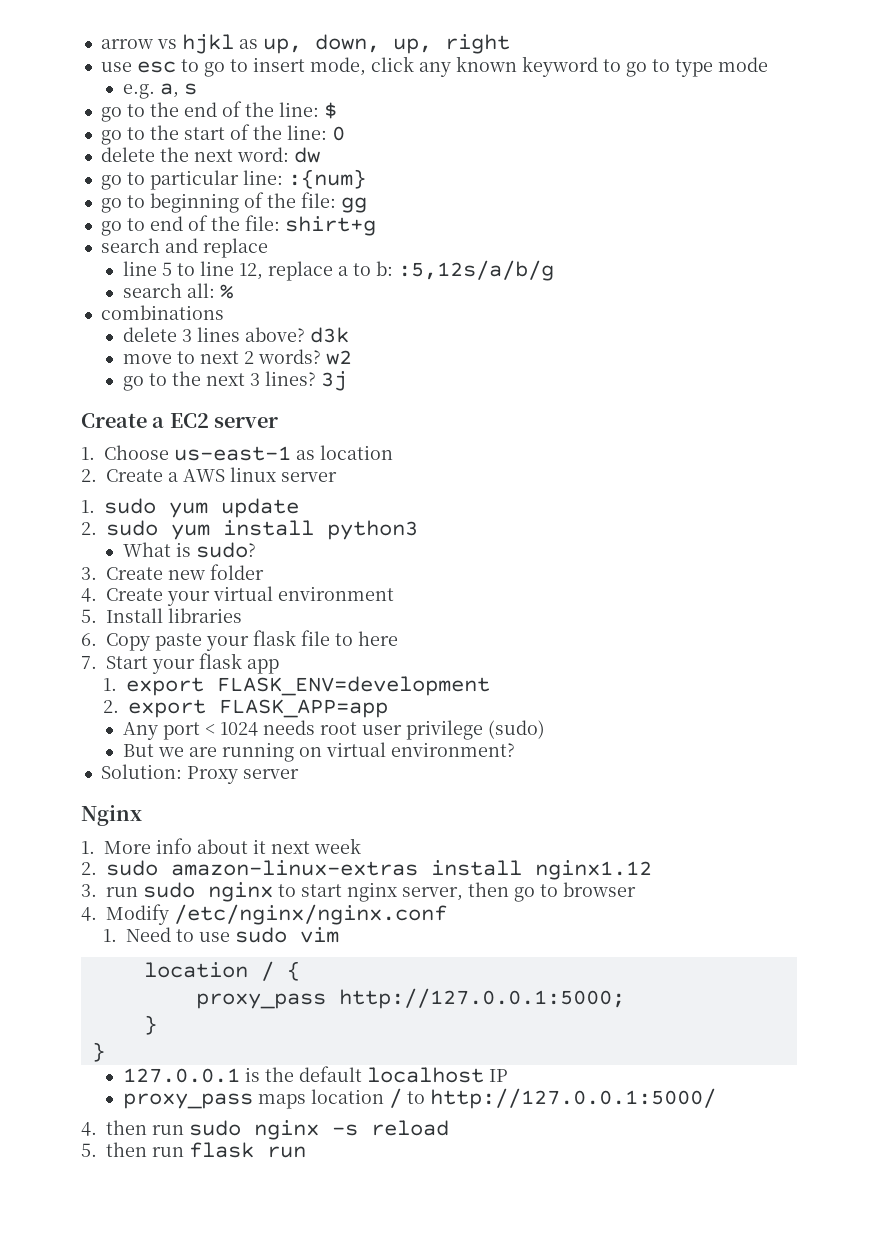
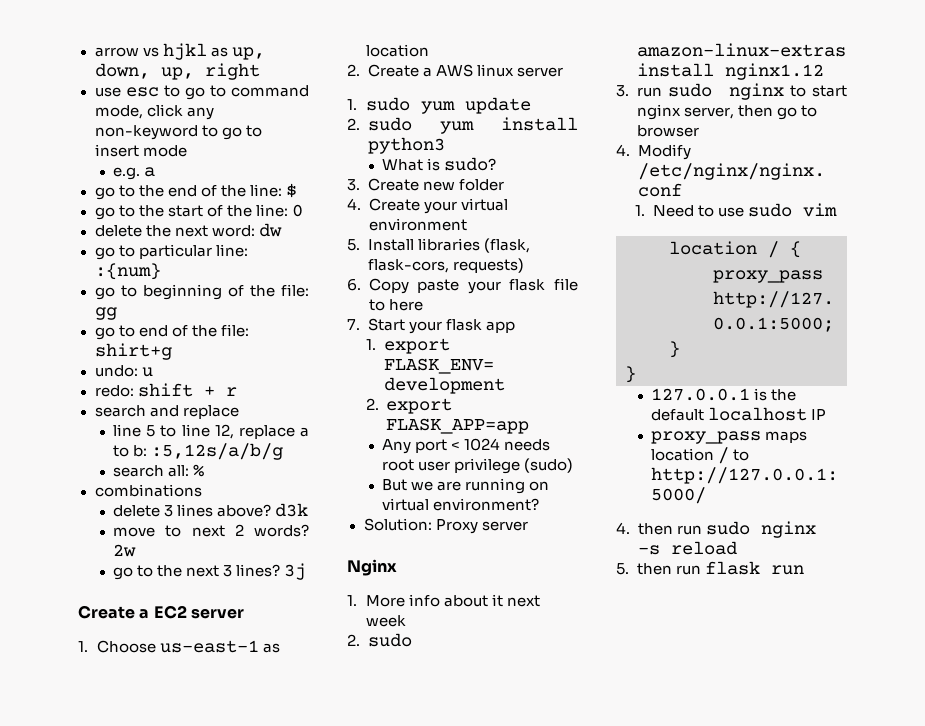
- use esc to go to insert mode, click any known keyword to go to type mode
+ use esc to go to command mode, click any non-keyword to go to insert mode
- e.g. a, s
+ e.g. a
+ undo: u
+ redo: shift + r
- move to next 2 words? w2
+ move to next 2 words? 2w
- 5. Install libraries
+ 5. Install libraries (flask, flask-cors, requests)

